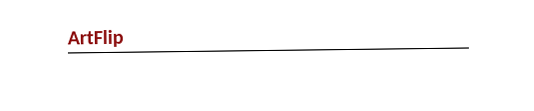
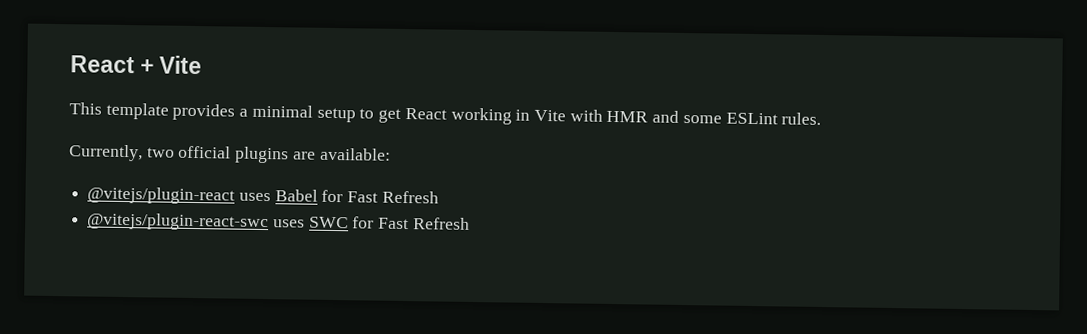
- ArtFlip
+ React + Vite
+ This template provides a minimal setup to get React working in Vite with HMR and some ESLint rules.
+ Currently, two official plugins are available:
+ @vitejs/plugin-react uses Babel for Fast Refresh
+ @vitejs/plugin-react-swc uses SWC for Fast Refresh

